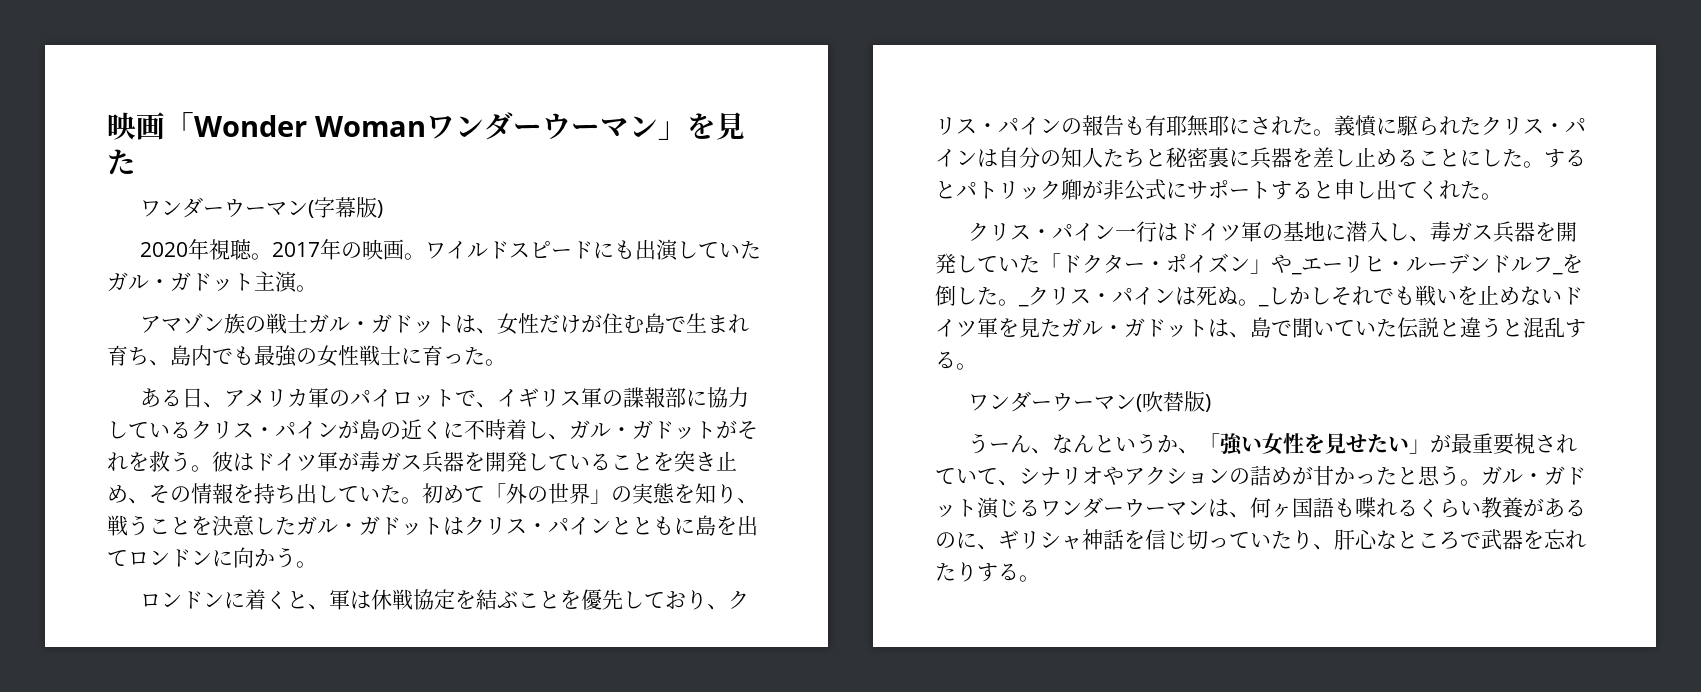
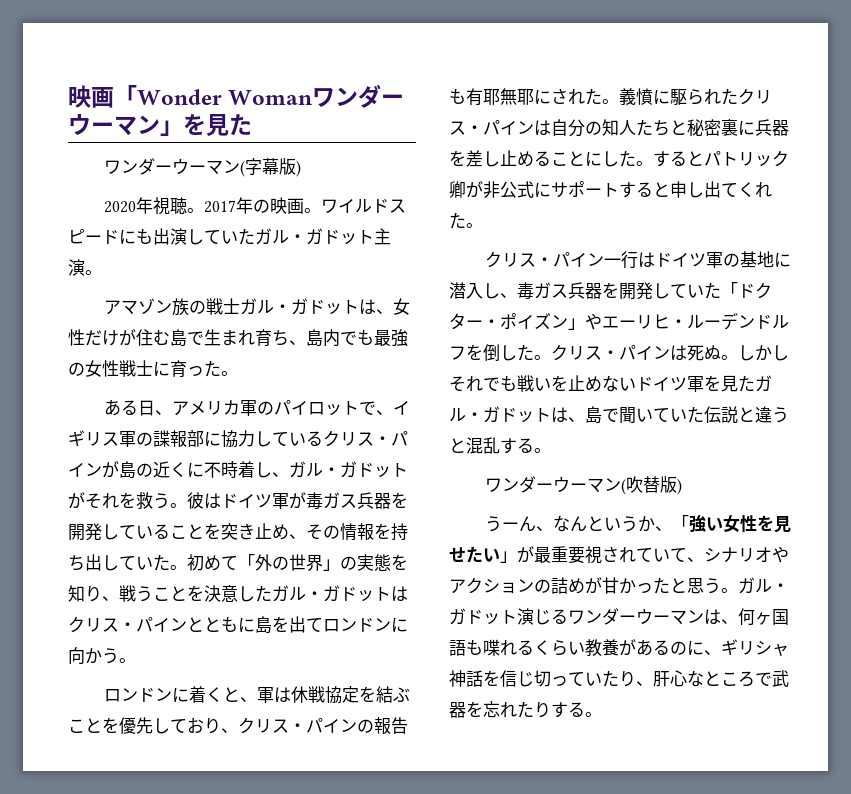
- クリス・パイン一行はドイツ軍の基地に潜入し、毒ガス兵器を開発していた「ドクター・ポイズン」や_エーリヒ・ルーデンドルフ_を倒した。
+ クリス・パイン一行はドイツ軍の基地に潜入し、毒ガス兵器を開発していた「ドクター・ポイズン」やエーリヒ・ルーデンドルフを倒した。
- _クリス・パインは死ぬ。
+ クリス・パインは死ぬ。
- _しかしそれでも戦いを止めないドイツ軍を見たガル・ガドットは、島で聞いていた伝説と違うと混乱する。
+ しかしそれでも戦いを止めないドイツ軍を見たガル・ガドットは、島で聞いていた伝説と違うと混乱する。

